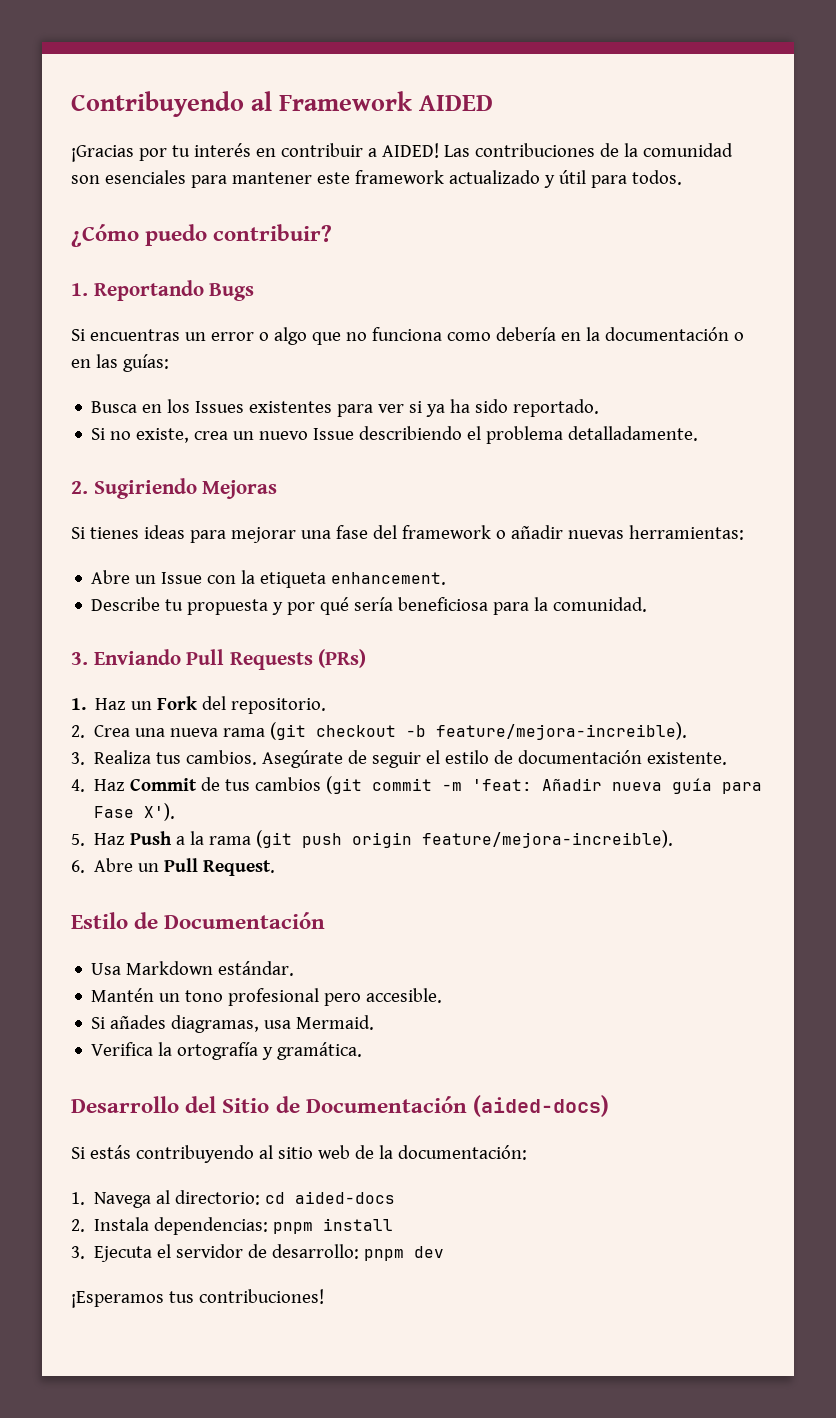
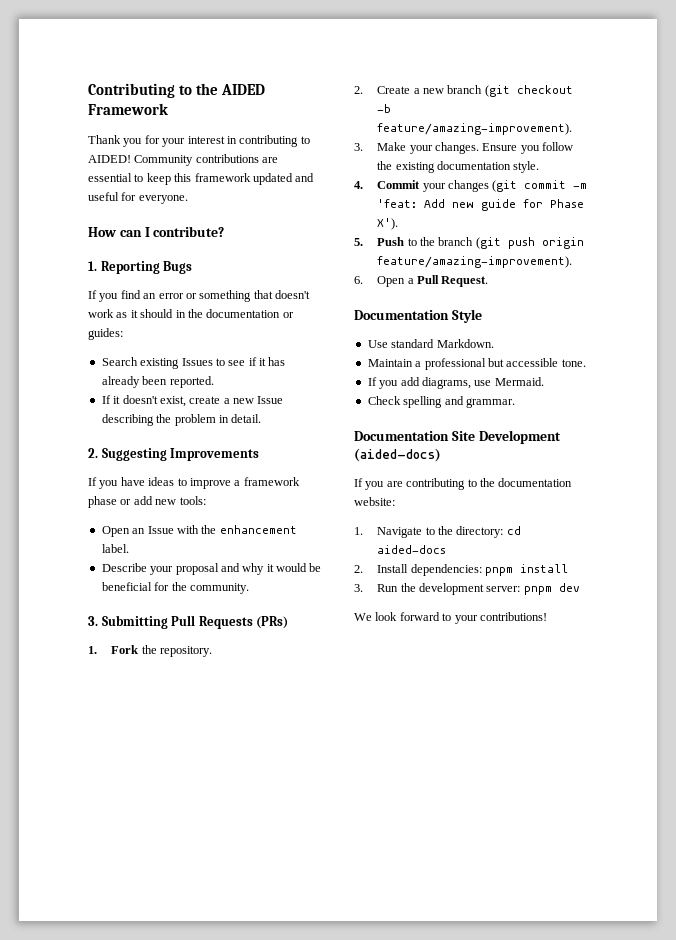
- Contribuyendo al Framework AIDED
- ¡Gracias por tu interés en contribuir a AIDED! Las contribuciones de la comunidad son esenciales para mantener este framework actualizado y útil para todos.
- ¿Cómo puedo contribuir?
- 1. Reportando Bugs
+ Contributing to the AIDED Framework
+ Thank you for your interest in contributing to AIDED! Community contributions are essential to keep this framework updated and useful for everyone.
+ How can I contribute?
+ 1. Reporting Bugs
- Si encuentras un error o algo que no funciona como debería en la documentación o en las guías:
- Busca en los Issues existentes para ver si ya ha sido reportado.
- Si no existe, crea un nuevo Issue describiendo el problema detalladamente.
- 2. Sugiriendo Mejoras
- Si tienes ideas para mejorar una fase del framework o añadir nuevas herramientas:
- Abre un Issue con la etiqueta enhancement.
- Describe tu propuesta y por qué sería beneficiosa para la comunidad.
- 3. Enviando Pull Requests (PRs)
+ If you find an error or something that doesn't work as it should in the documentation or guides:
+ Search existing Issues to see if it has already been reported.
+ If it doesn't exist, create a new Issue describing the problem in detail.
+ 2. Suggesting Improvements
+ If you have ideas to improve a framework phase or add new tools:
+ Open an Issue with the enhancement label.
+ Describe your proposal and why it would be beneficial for the community.
+ 3. Submitting Pull Requests (PRs)
- 1. Haz un Fork del repositorio.
- 2. Crea una nueva rama (git checkout -b feature/mejora-increible).
- 3. Realiza tus cambios. Asegúrate de seguir el estilo de documentación existente.
- 4. Haz Commit de tus cambios (git commit -m 'feat: Añadir nueva guía para Fase X').
- 5. Haz Push a la rama (git push origin feature/mejora-increible).
+ 1. Fork the repository.
+ 2. Create a new branch (git checkout -b feature/amazing-improvement).
+ 3. Make your changes. Ensure you follow the existing documentation style.
+ 4. Commit your changes (git commit -m 'feat: Add new guide for Phase X').
+ 5. Push to the branch (git push origin feature/amazing-improvement).
- 6. Abre un Pull Request.
+ 6. Open a Pull Request.
- Estilo de Documentación
- Usa Markdown estándar.
- Mantén un tono profesional pero accesible.
- Si añades diagramas, usa Mermaid.
- Verifica la ortografía y gramática.
- Desarrollo del Sitio de Documentación (aided-docs)
- Si estás contribuyendo al sitio web de la documentación:
- 1. Navega al directorio: cd aided-docs
+ Documentation Style
+ Use standard Markdown.
+ Maintain a professional but accessible tone.
+ If you add diagrams, use Mermaid.
+ Check spelling and grammar.
+ Documentation Site Development (aided-docs)
+ If you are contributing to the documentation website:
+ 1. Navigate to the directory: cd aided-docs
- 2. Instala dependencias: pnpm install
+ 2. Install dependencies: pnpm install
- 3. Ejecuta el servidor de desarrollo: pnpm dev
- ¡Esperamos tus contribuciones!
+ 3. Run the development server: pnpm dev
+ We look forward to your contributions!

